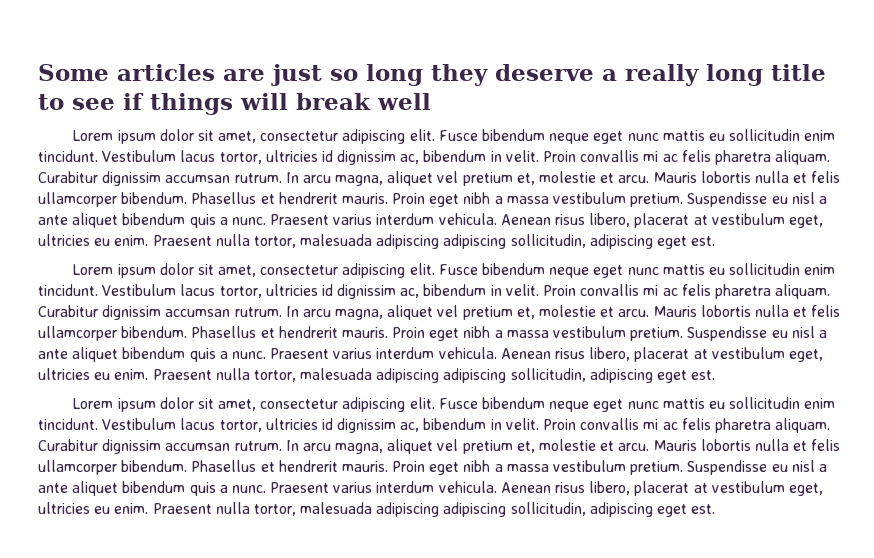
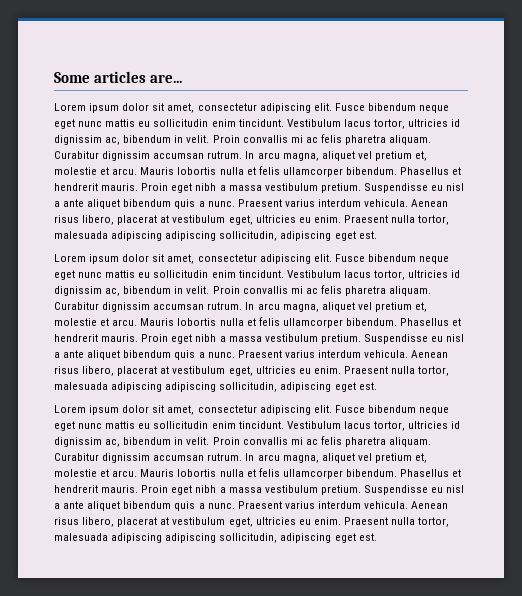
- Some articles are just so long they deserve a really long title to see if things will break well
+ Some articles are...

